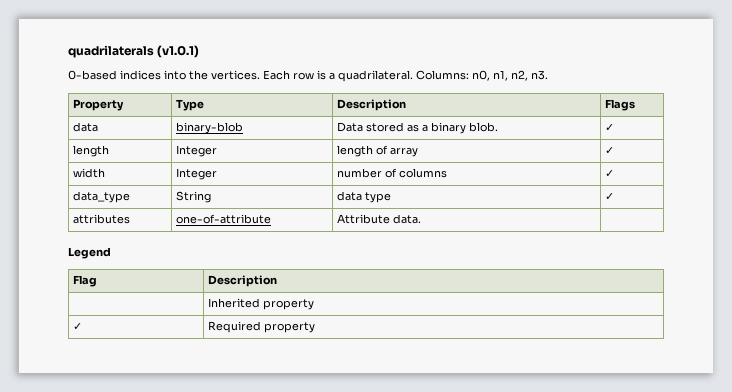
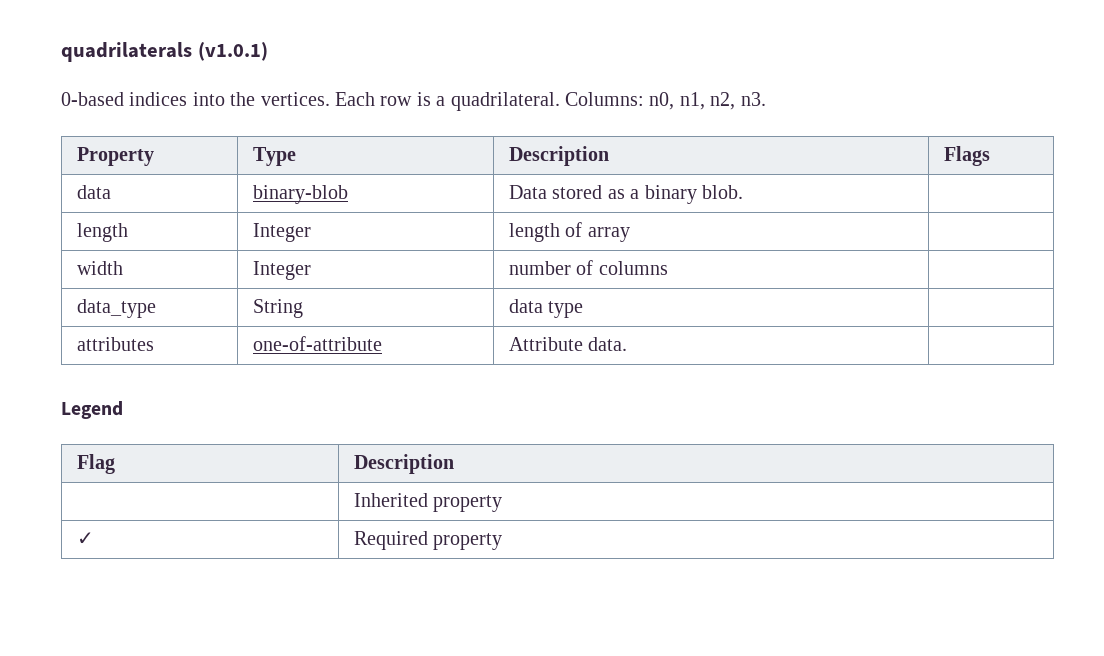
- data | binary-blob | Data stored as a binary blob. | ✓
+ data | binary-blob | Data stored as a binary blob. |
- length | Integer | length of array | ✓
+ length | Integer | length of array |
- width | Integer | number of columns | ✓
+ width | Integer | number of columns |
- data_type | String | data type | ✓
+ data_type | String | data type |

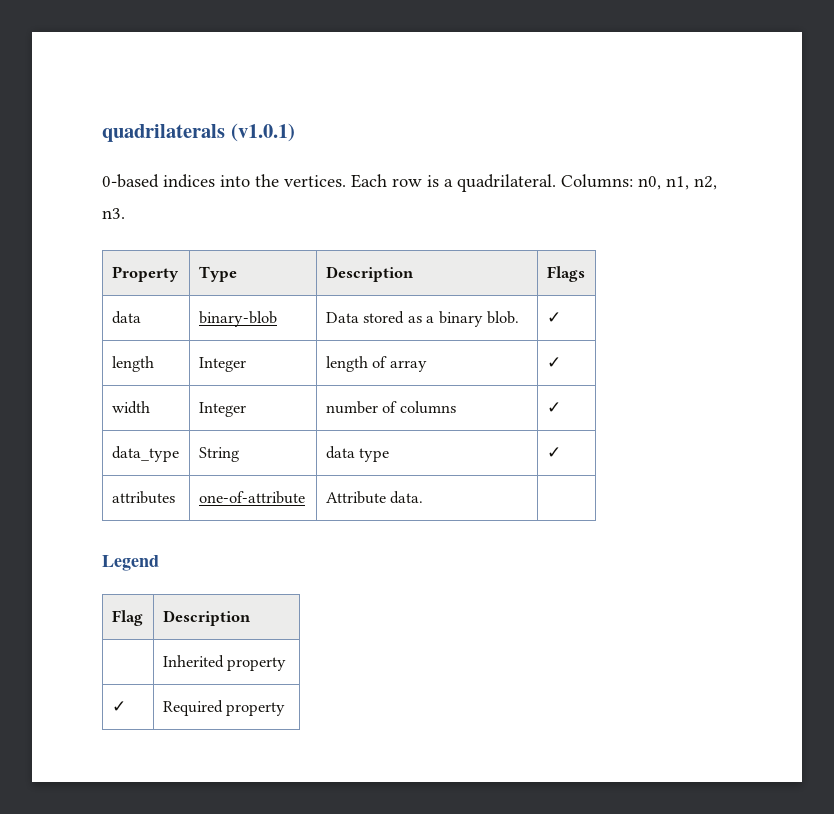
- data | binary-blob | Data stored as a binary blob. |
+ data | binary-blob | Data stored as a binary blob. | ✓
- length | Integer | length of array |
+ length | Integer | length of array | ✓
- width | Integer | number of columns |
+ width | Integer | number of columns | ✓
- data_type | String | data type |
+ data_type | String | data type | ✓

